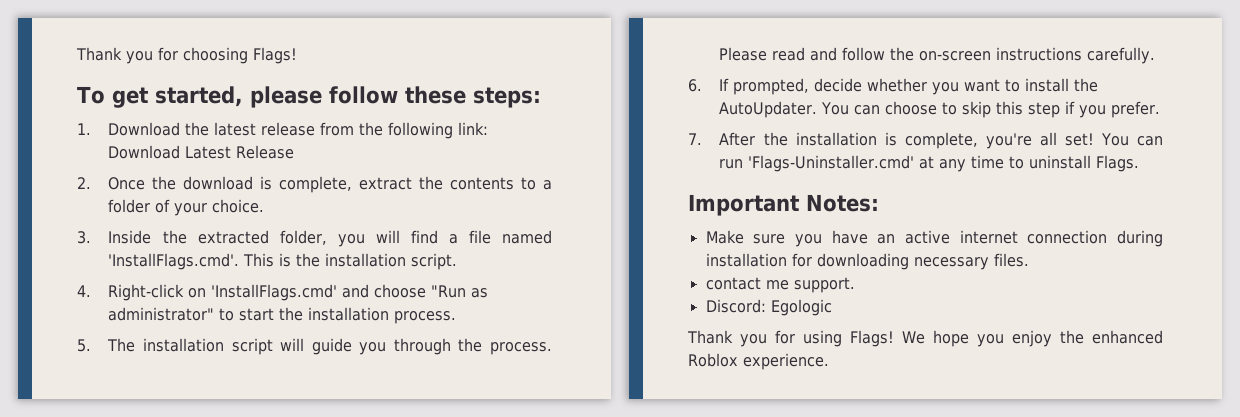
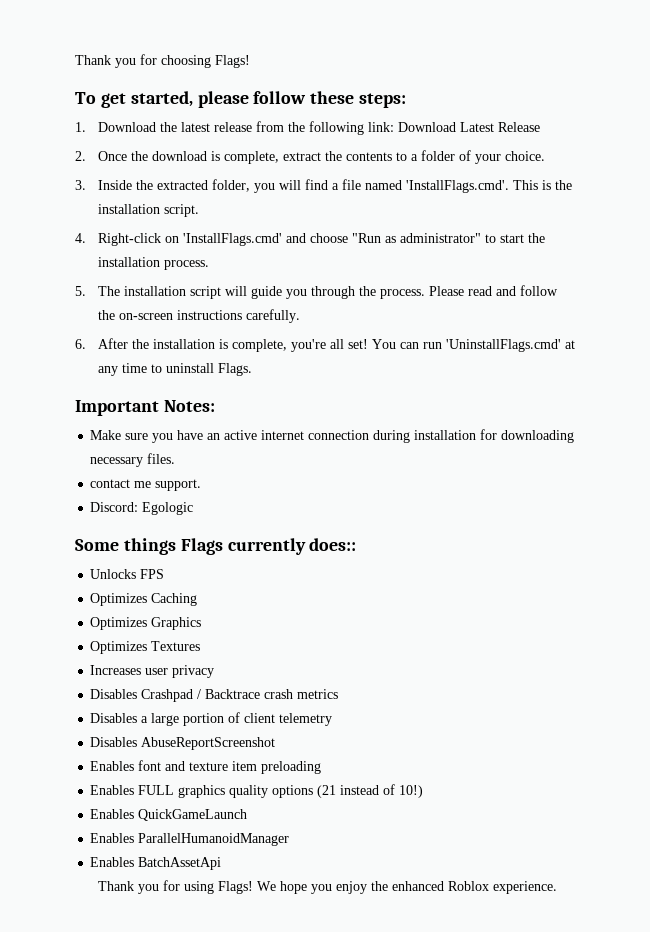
- 6. If prompted, decide whether you want to install the AutoUpdater. You can choose to skip this step if you prefer.
- 7. After the installation is complete, you're all set!
+ 6. After the installation is complete, you're all set!
- You can run 'Flags-Uninstaller.cmd' at any time to uninstall Flags.
+ You can run 'UninstallFlags.cmd' at any time to uninstall Flags.
+ Some things Flags currently does::
+ Unlocks FPS
+ Optimizes Caching
+ Optimizes Graphics
+ Optimizes Textures
+ Increases user privacy
+ Disables Crashpad / Backtrace crash metrics
+ Disables a large portion of client telemetry
+ Disables AbuseReportScreenshot
+ Enables font and texture item preloading
+ Enables FULL graphics quality options (21 instead of 10!)
+ Enables QuickGameLaunch
+ Enables ParallelHumanoidManager
+ Enables BatchAssetApi

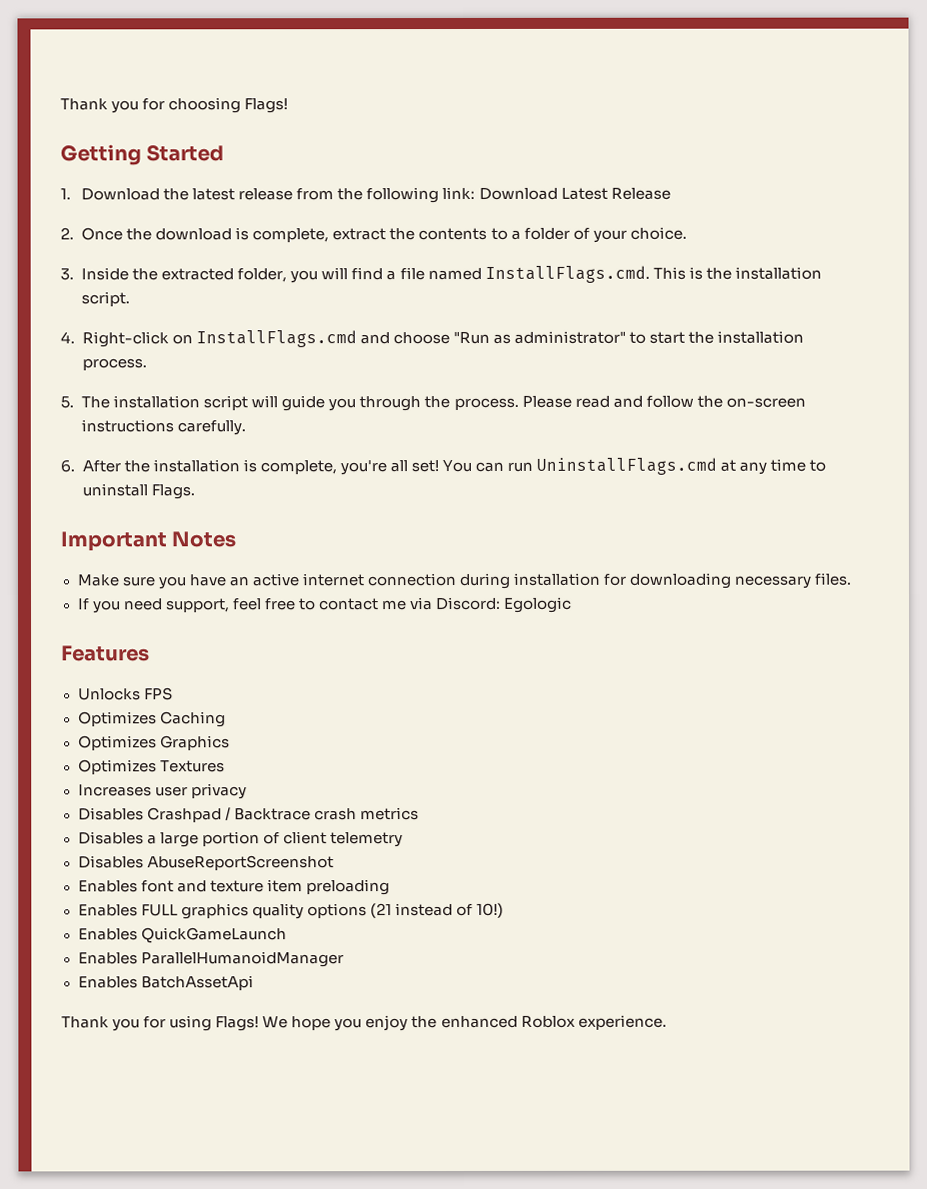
- To get started, please follow these steps:
+ Getting Started
- 3. Inside the extracted folder, you will find a file named 'InstallFlags.cmd'. This is the installation script.
+ 3. Inside the extracted folder, you will find a file named InstallFlags.cmd. This is the installation script.
- 4. Right-click on 'InstallFlags.cmd' and choose "Run as administrator" to start the installation process.
+ 4. Right-click on InstallFlags.cmd and choose "Run as administrator" to start the installation process.
- You can run 'UninstallFlags.cmd' at any time to uninstall Flags.
+ You can run UninstallFlags.cmd at any time to uninstall Flags.
- Important Notes:
+ Important Notes
- contact me support.
- Discord: Egologic
+ If you need support, feel free to contact me via Discord: Egologic
- Some things Flags currently does::
+ Features

